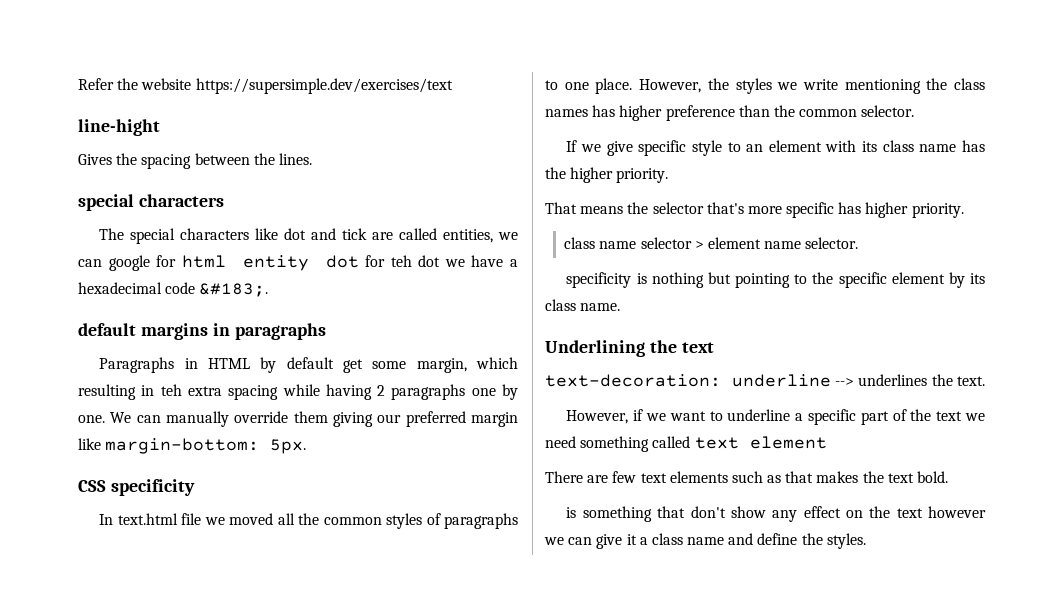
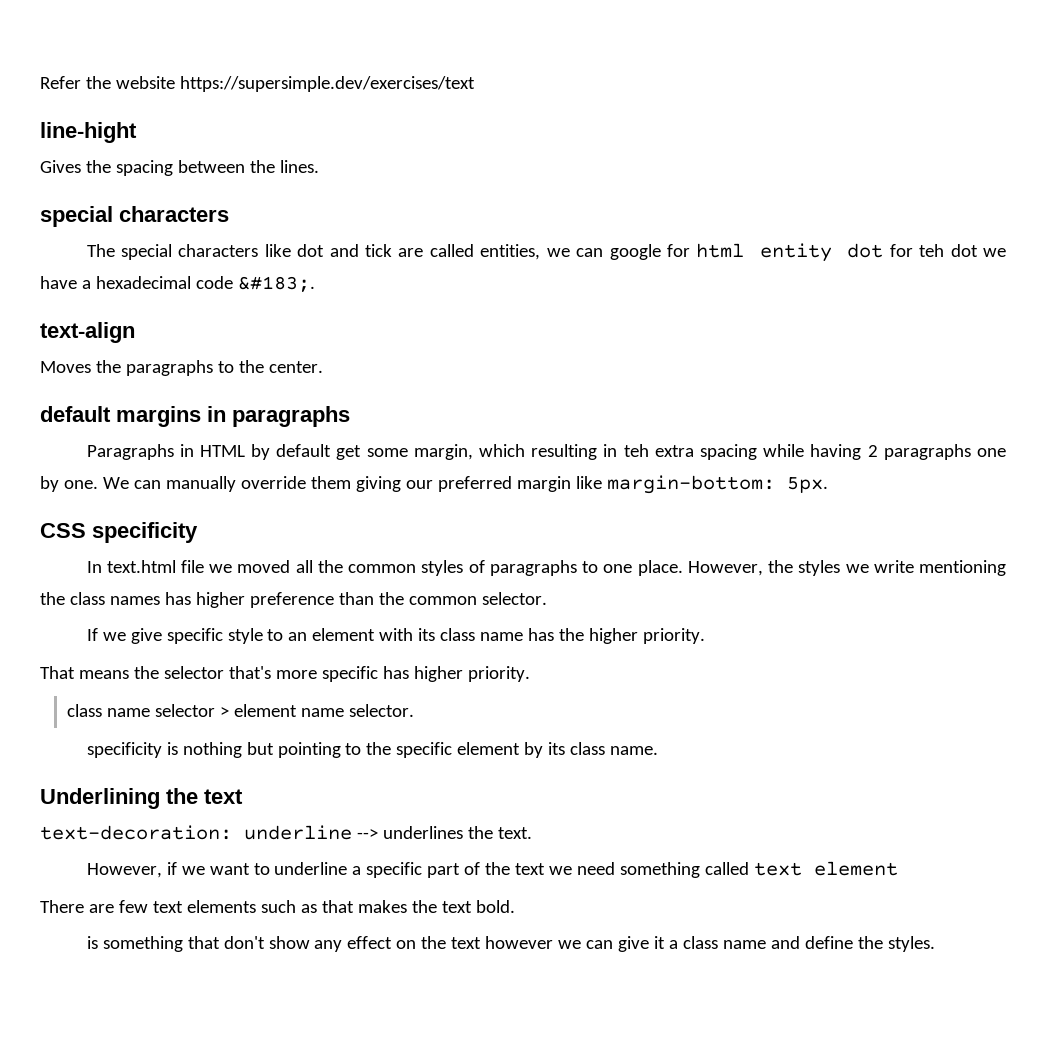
+ text-align
+ Moves the paragraphs to the center.

